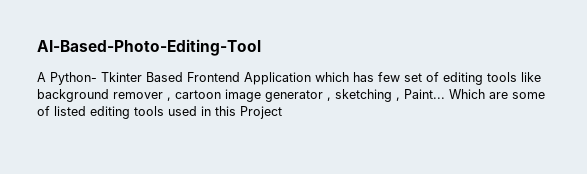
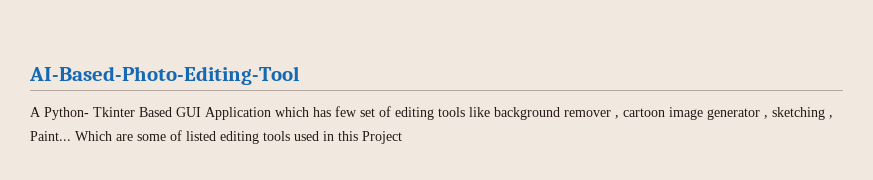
- A Python- Tkinter Based Frontend Application which has few set of editing tools like background remover , cartoon image generator , sketching , Paint...
+ A Python- Tkinter Based GUI Application which has few set of editing tools like background remover , cartoon image generator , sketching , Paint...

